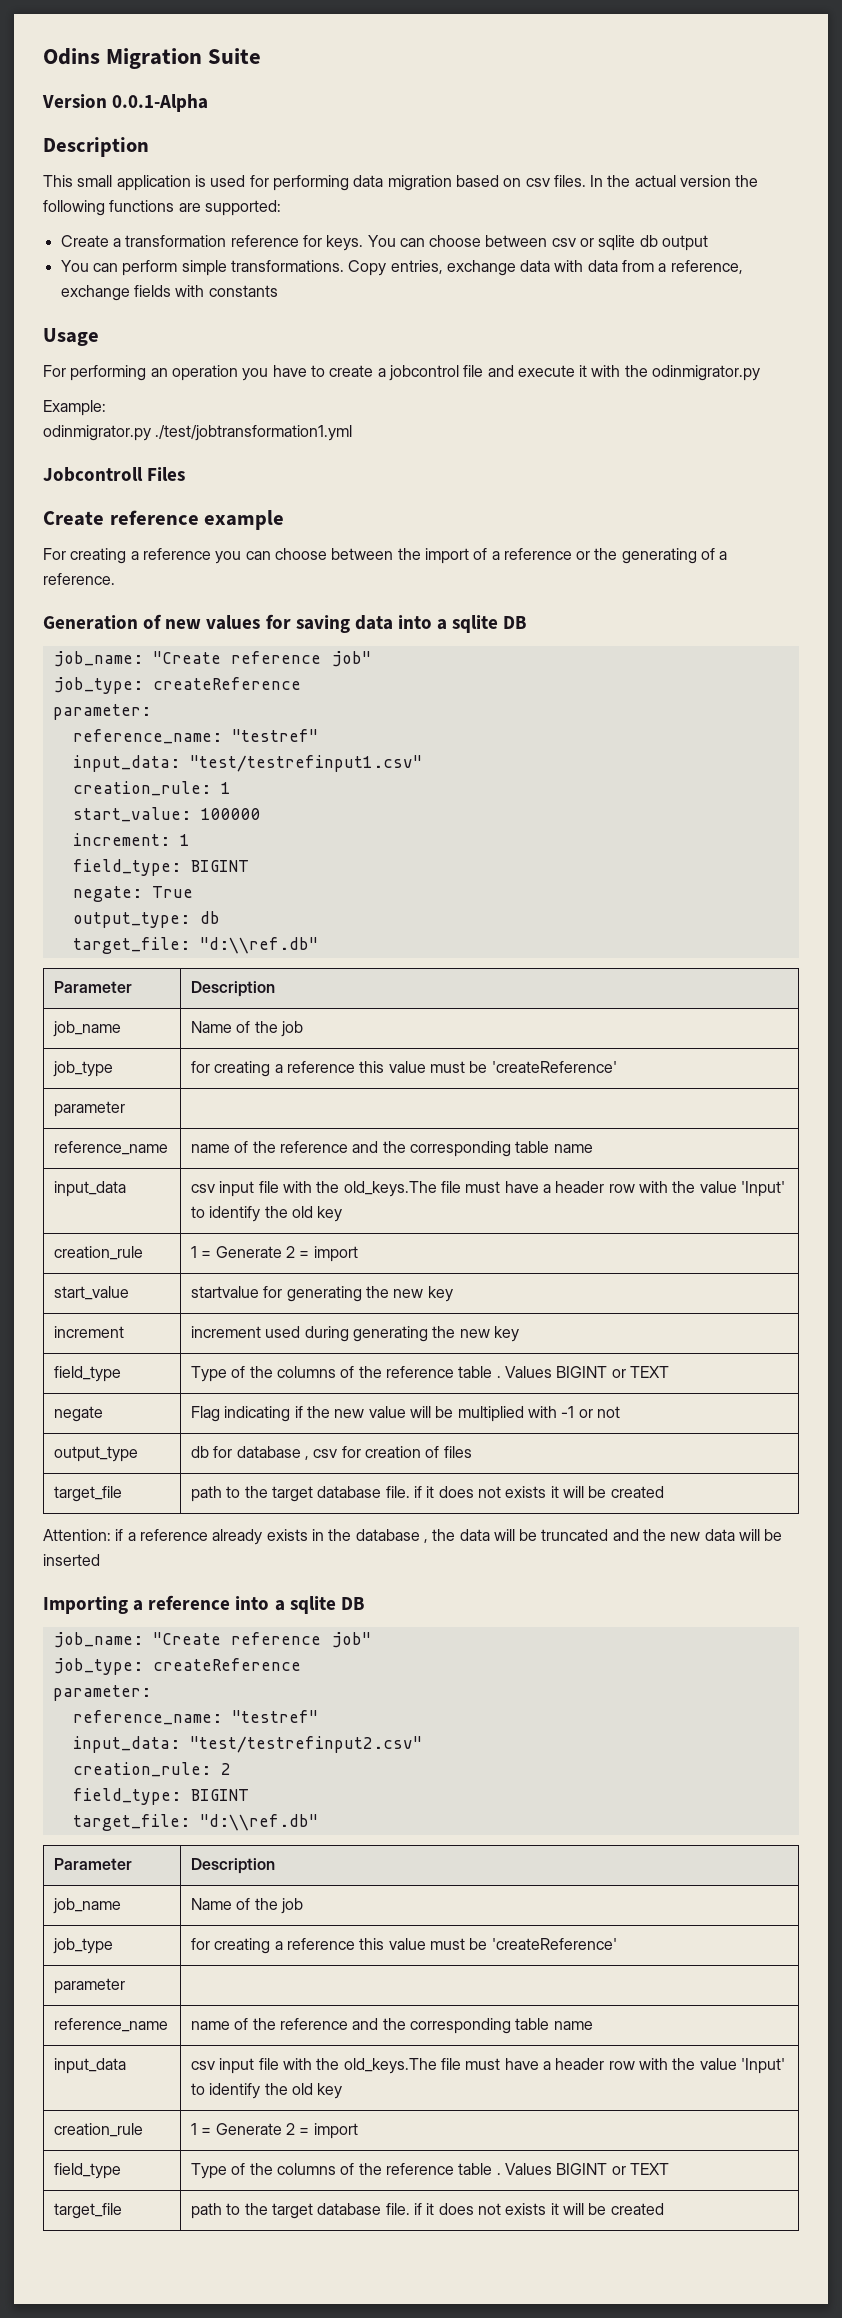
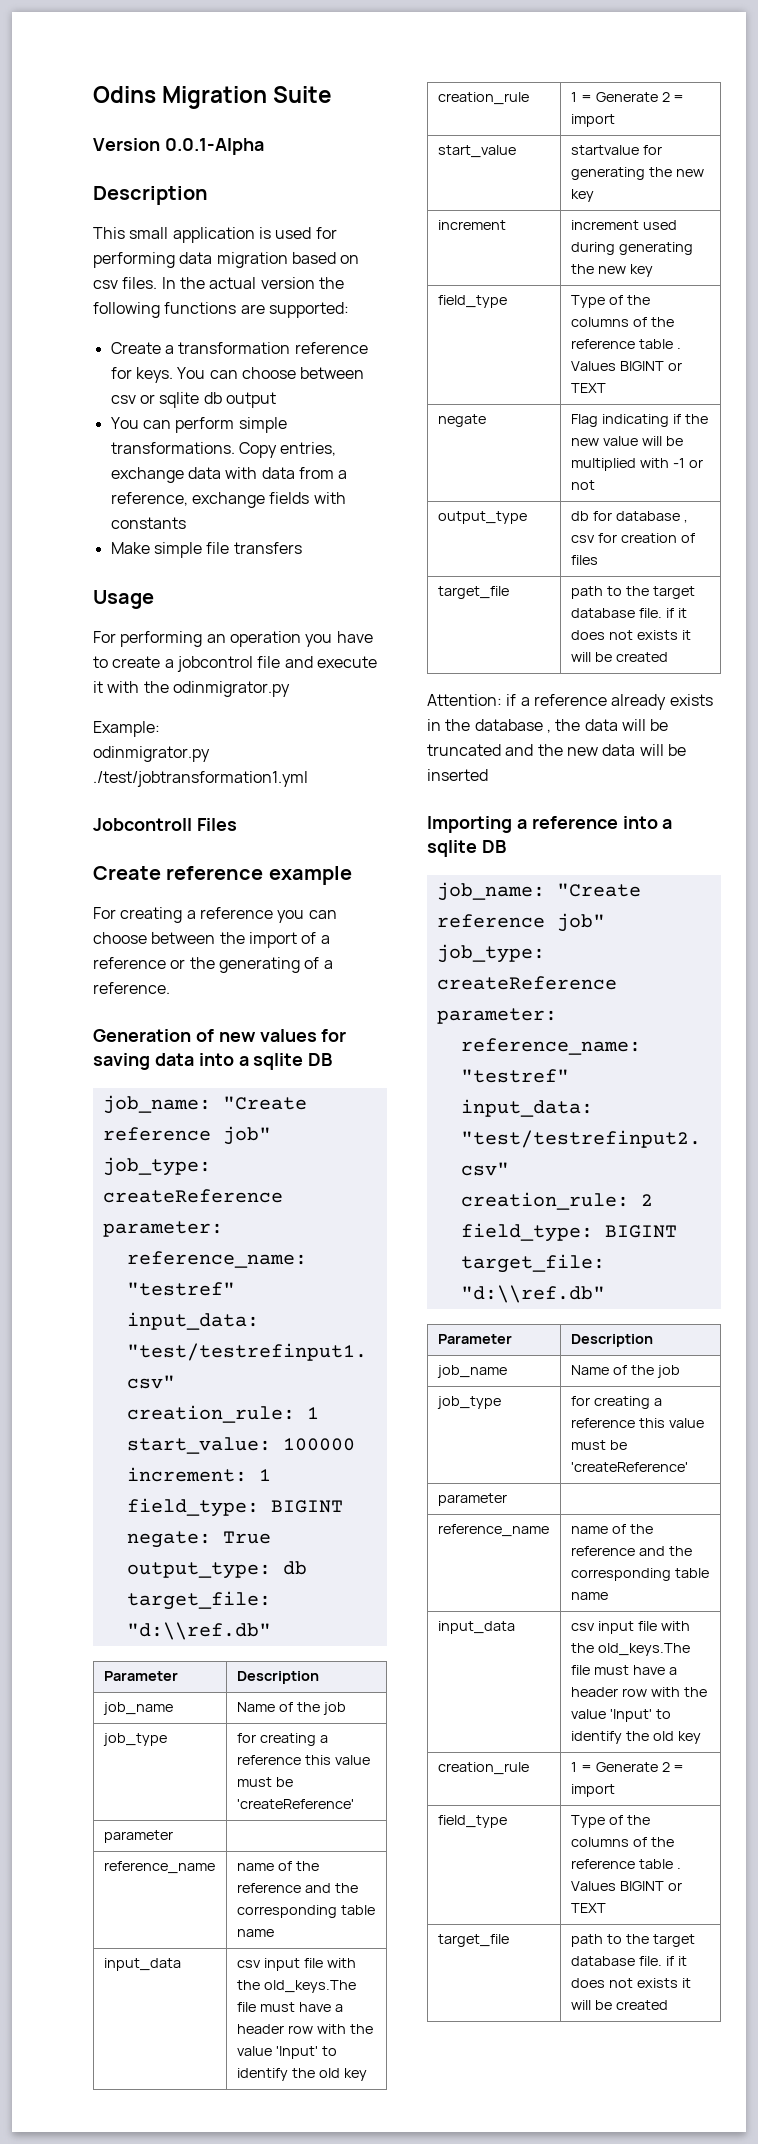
+ Make simple file transfers

